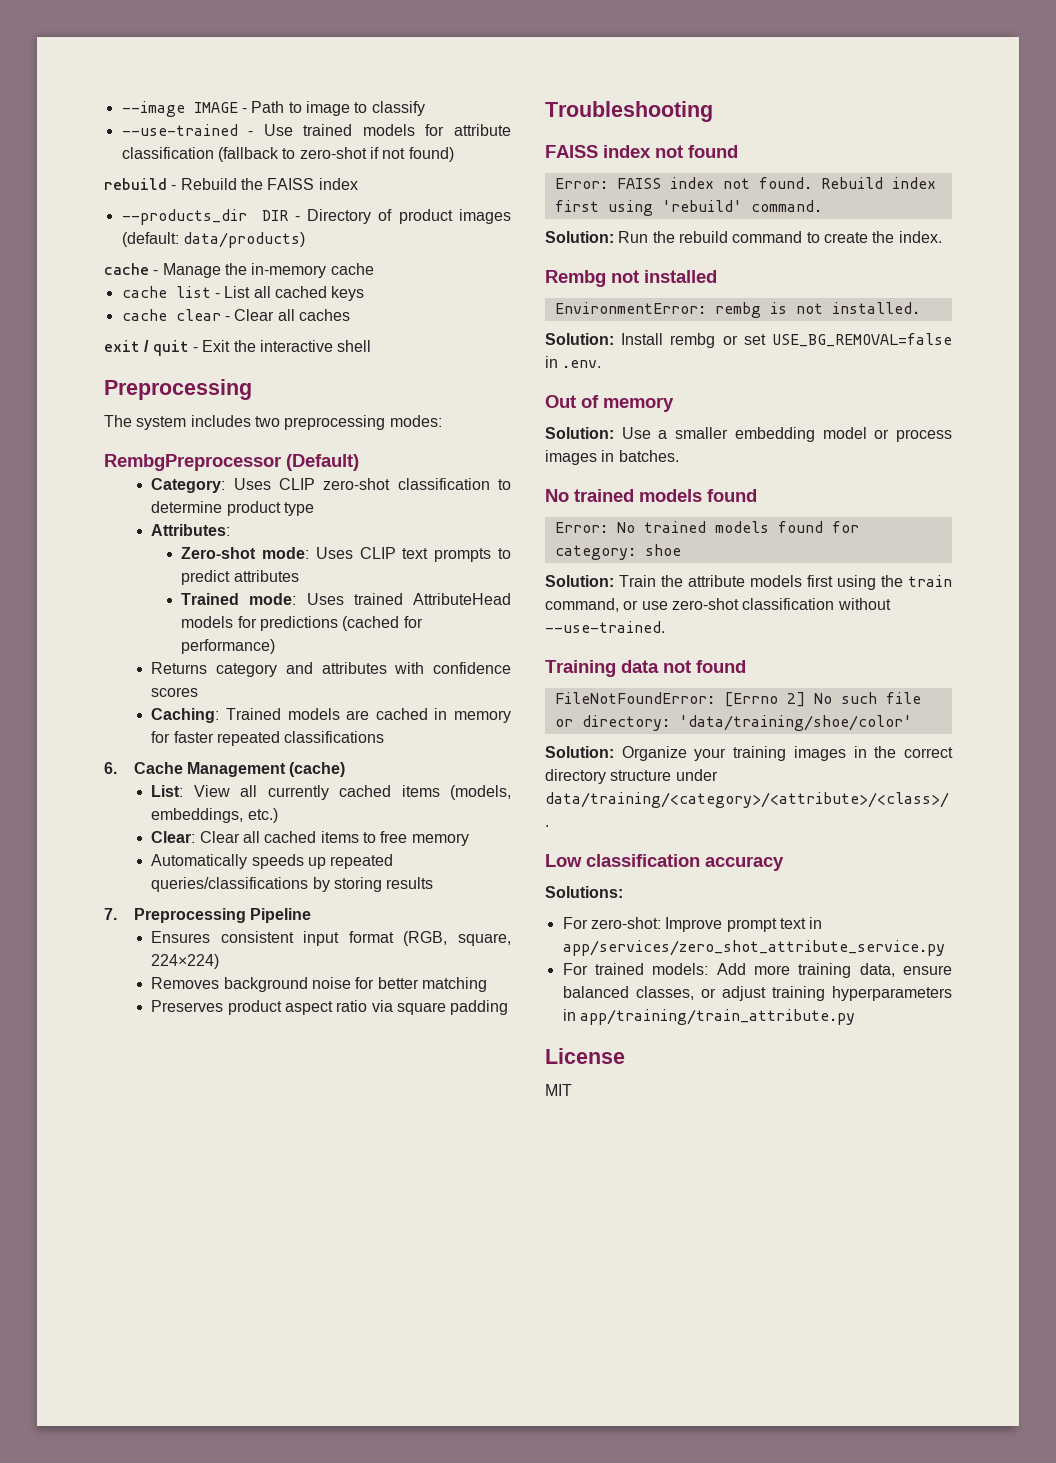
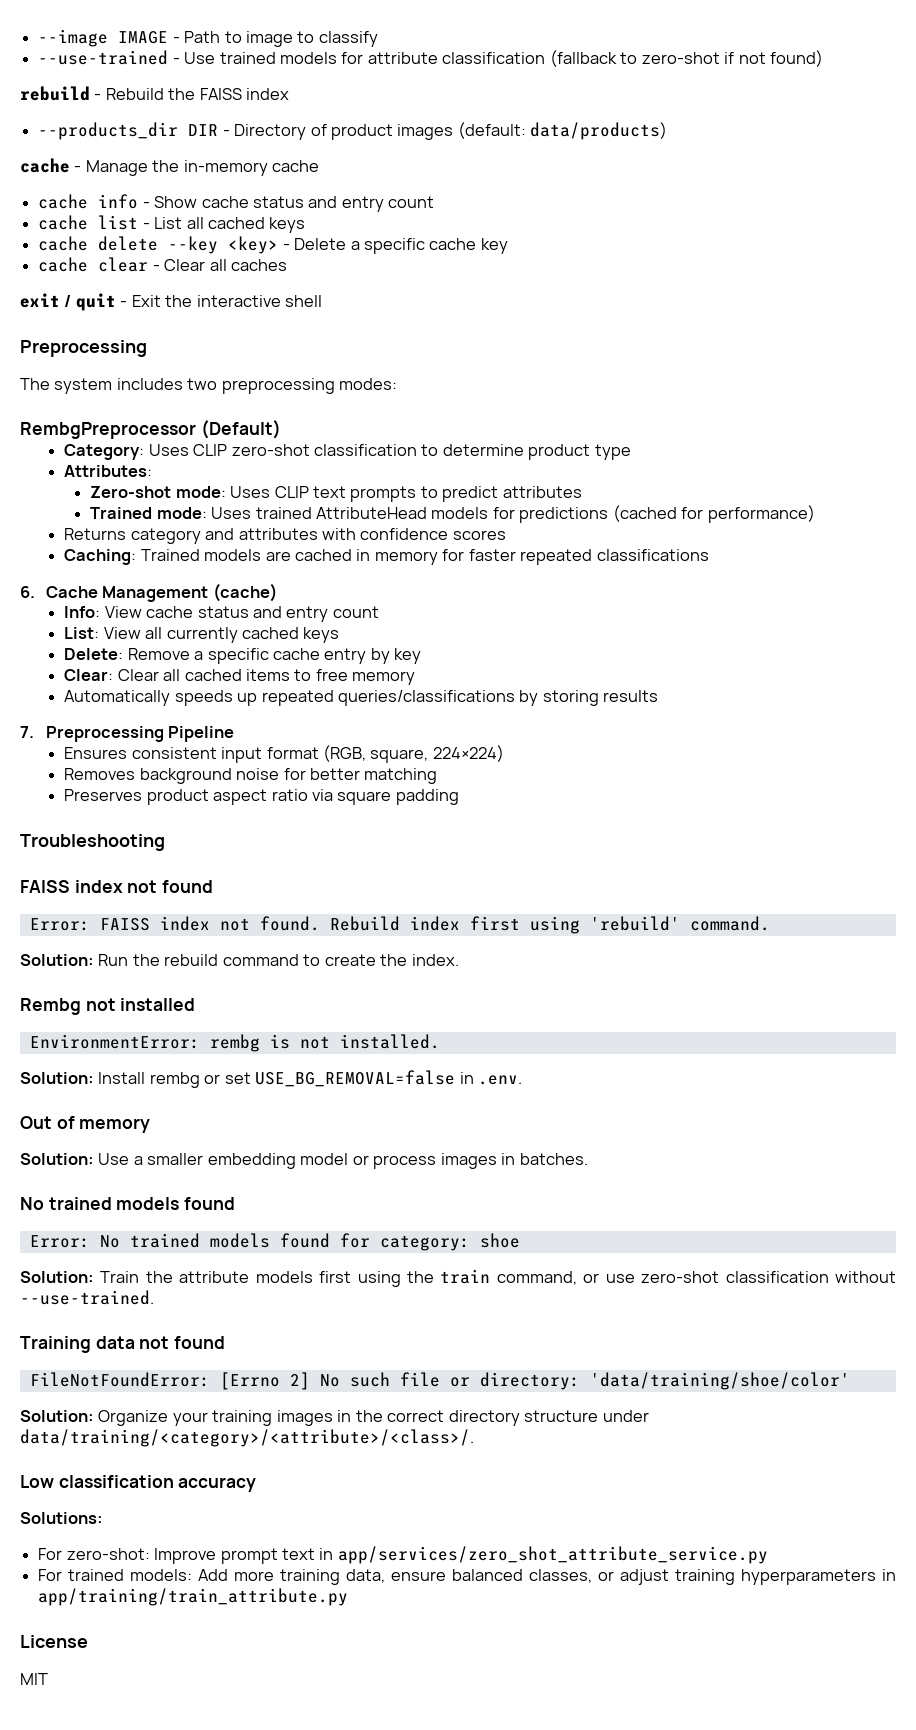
+ cache info - Show cache status and entry count
+ cache delete --key <key> - Delete a specific cache key
+ Info: View cache status and entry count
- List: View all currently cached items (models, embeddings, etc.)
+ List: View all currently cached keys
+ Delete: Remove a specific cache entry by key

